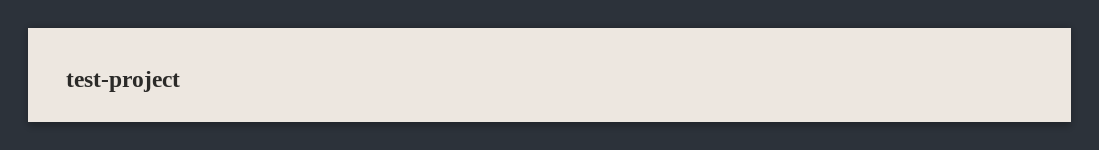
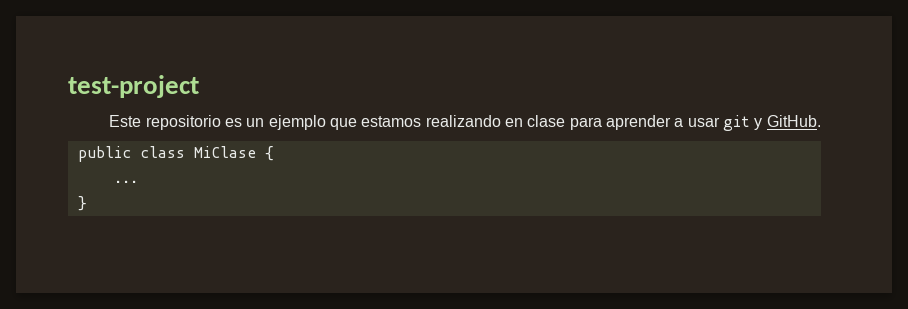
+ Este repositorio es un ejemplo que estamos realizando en clase para aprender a usar git y GitHub.
+ public class MiClase {
+ ...
+ }

